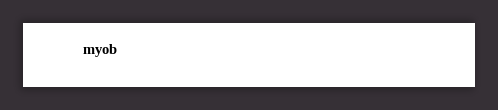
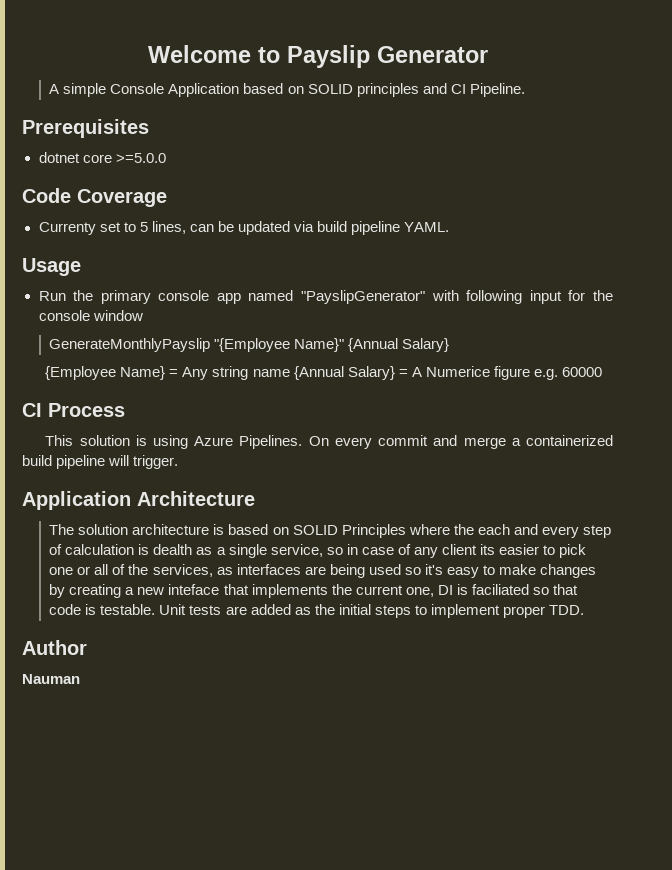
- myob
+ Welcome to Payslip Generator
+ A simple Console Application based on SOLID principles and CI Pipeline.
+ Prerequisites
+ dotnet core >=5.0.0
+ Code Coverage
+ Currenty set to 5 lines, can be updated via build pipeline YAML.
+ Usage
+ Run the primary console app named "PayslipGenerator" with following input for the console window
+ GenerateMonthlyPayslip "{Employee Name}" {Annual Salary}
+ {Employee Name} = Any string name {Annual Salary} = A Numerice figure e.g. 60000
+ CI Process
+ This solution is using Azure Pipelines. On every commit and merge a containerized build pipeline will trigger.
+ Application Architecture
+ The solution architecture is based on SOLID Principles where the each and every step of calculation is dealth as a single service, so in case of any client its easier to pick one or all of the services, as interfaces are being used so it's easy to make changes by creating a new inteface that implements the current one, DI is faciliated so that code is testable. Unit tests are added as the initial steps to implement proper TDD.
+ Author
+ Nauman

